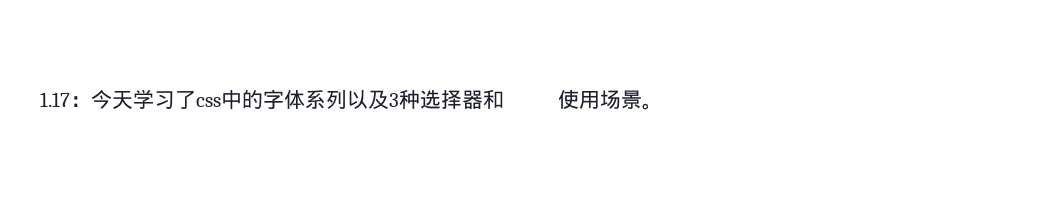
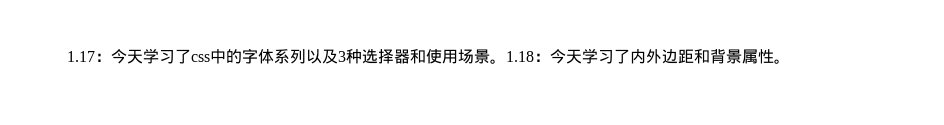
+ 1.18：今天学习了内外边距和背景属性。

